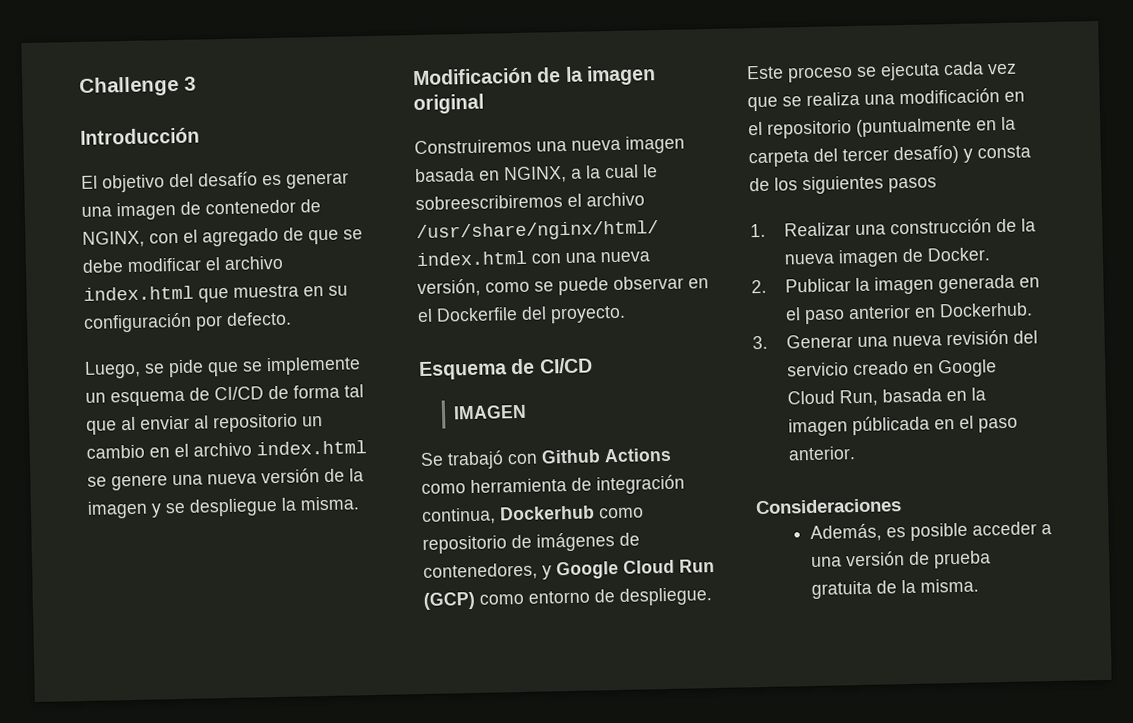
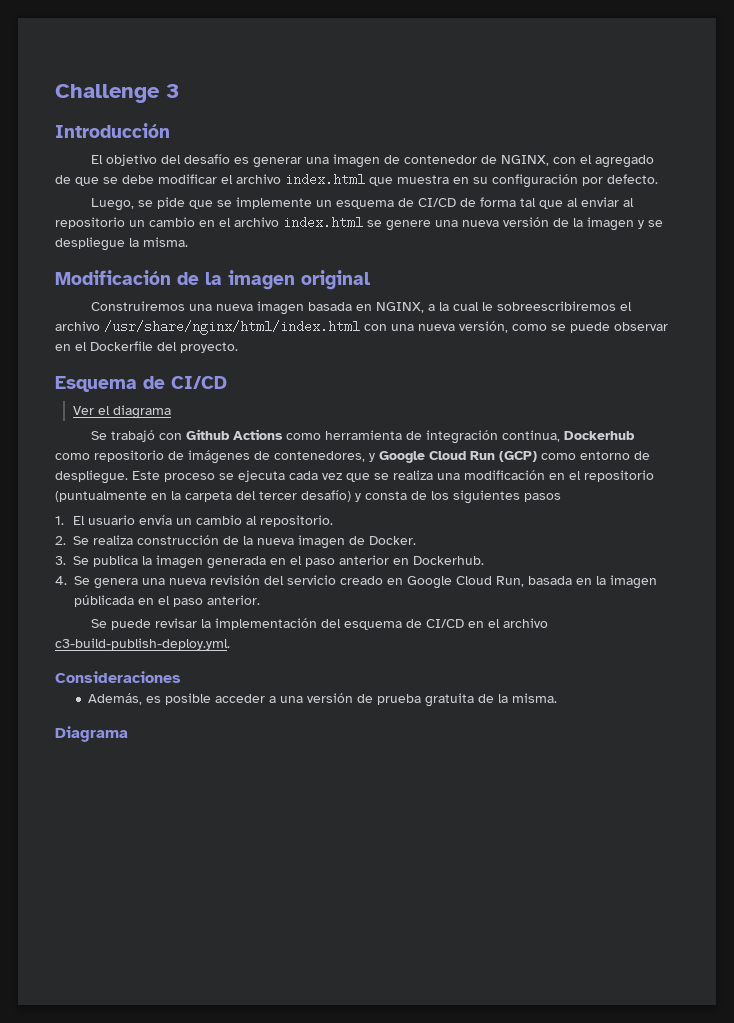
- IMAGEN
+ Ver el diagrama
- 1. Realizar una construcción de la nueva imagen de Docker.
+ 1. El usuario envía un cambio al repositorio.
+ 2. Se realiza construcción de la nueva imagen de Docker.
- 2. Publicar la imagen generada en el paso anterior en Dockerhub.
+ 3. Se publica la imagen generada en el paso anterior en Dockerhub.
- 3. Generar una nueva revisión del servicio creado en Google Cloud Run, basada en la imagen públicada en el paso anterior.
+ 4. Se genera una nueva revisión del servicio creado en Google Cloud Run, basada en la imagen públicada en el paso anterior.
+ Se puede revisar la implementación del esquema de CI/CD en el archivo c3-build-publish-deploy.yml.
+ Diagrama

